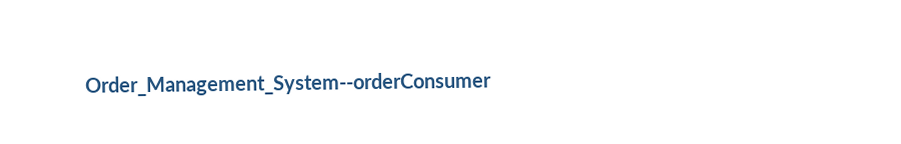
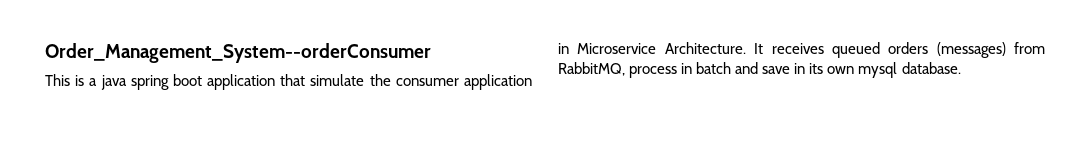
+ This is a java spring boot application that simulate the consumer application in Microservice Architecture. It receives queued orders (messages) from RabbitMQ, process in batch and save in its own mysql database.

